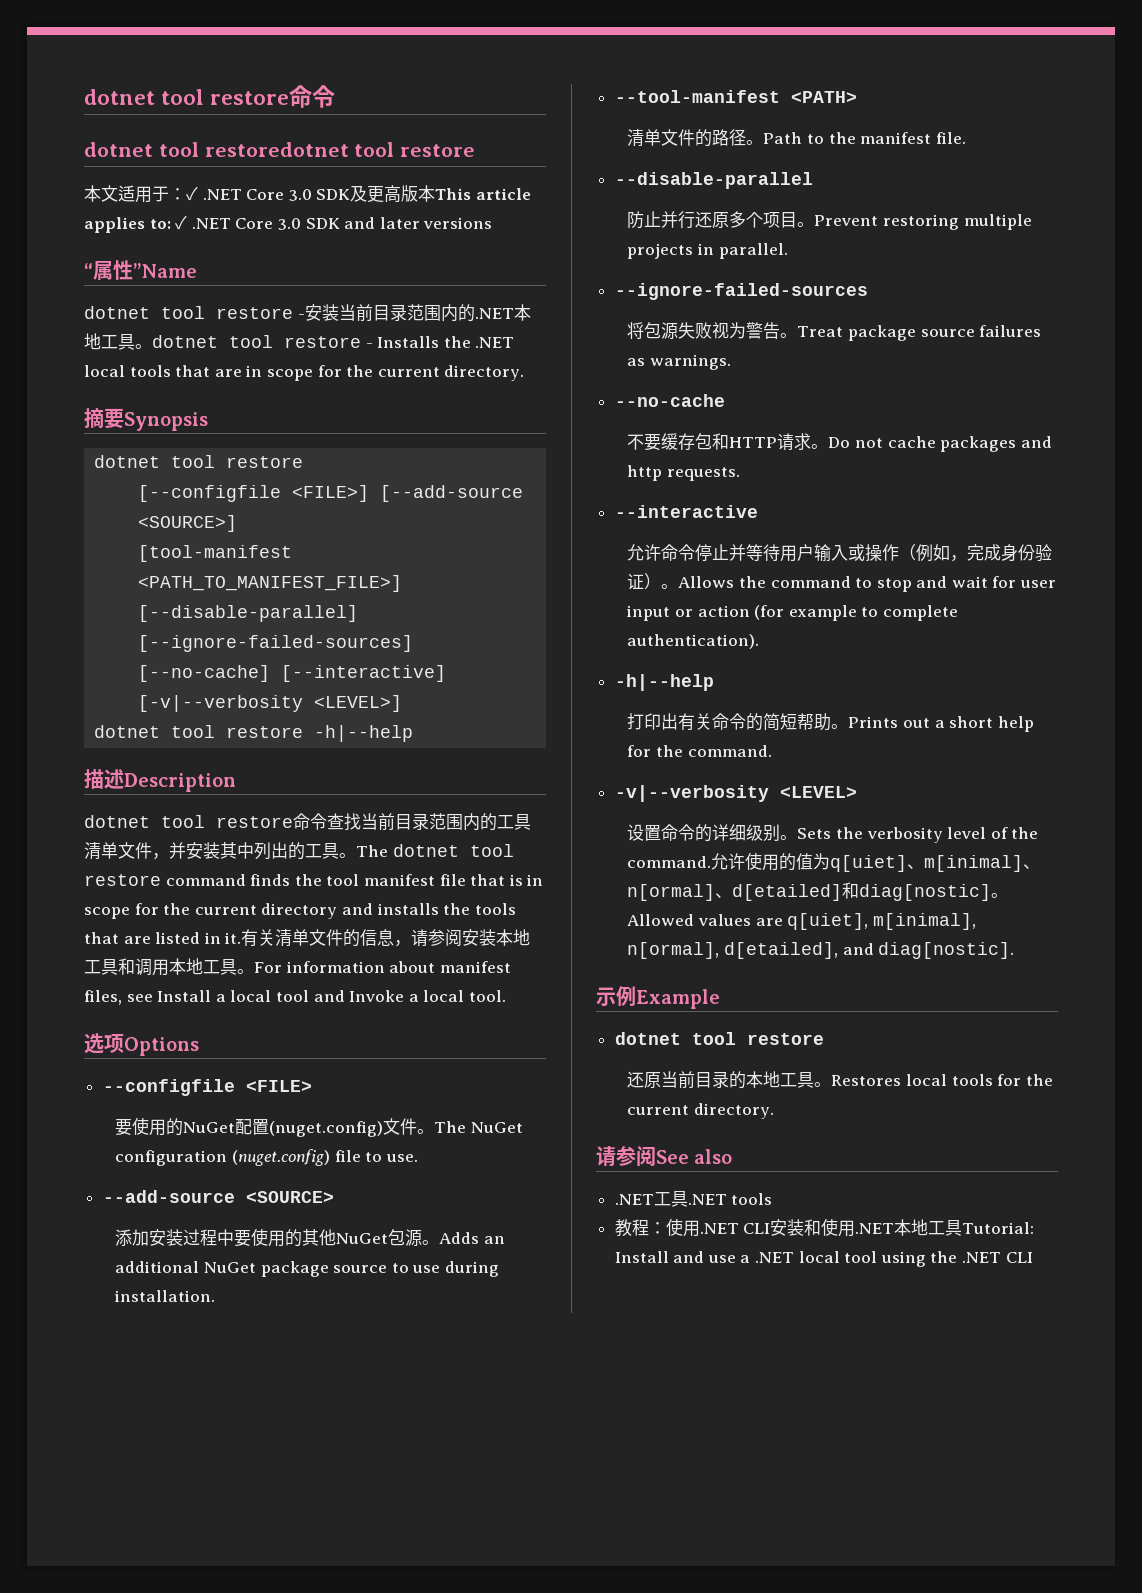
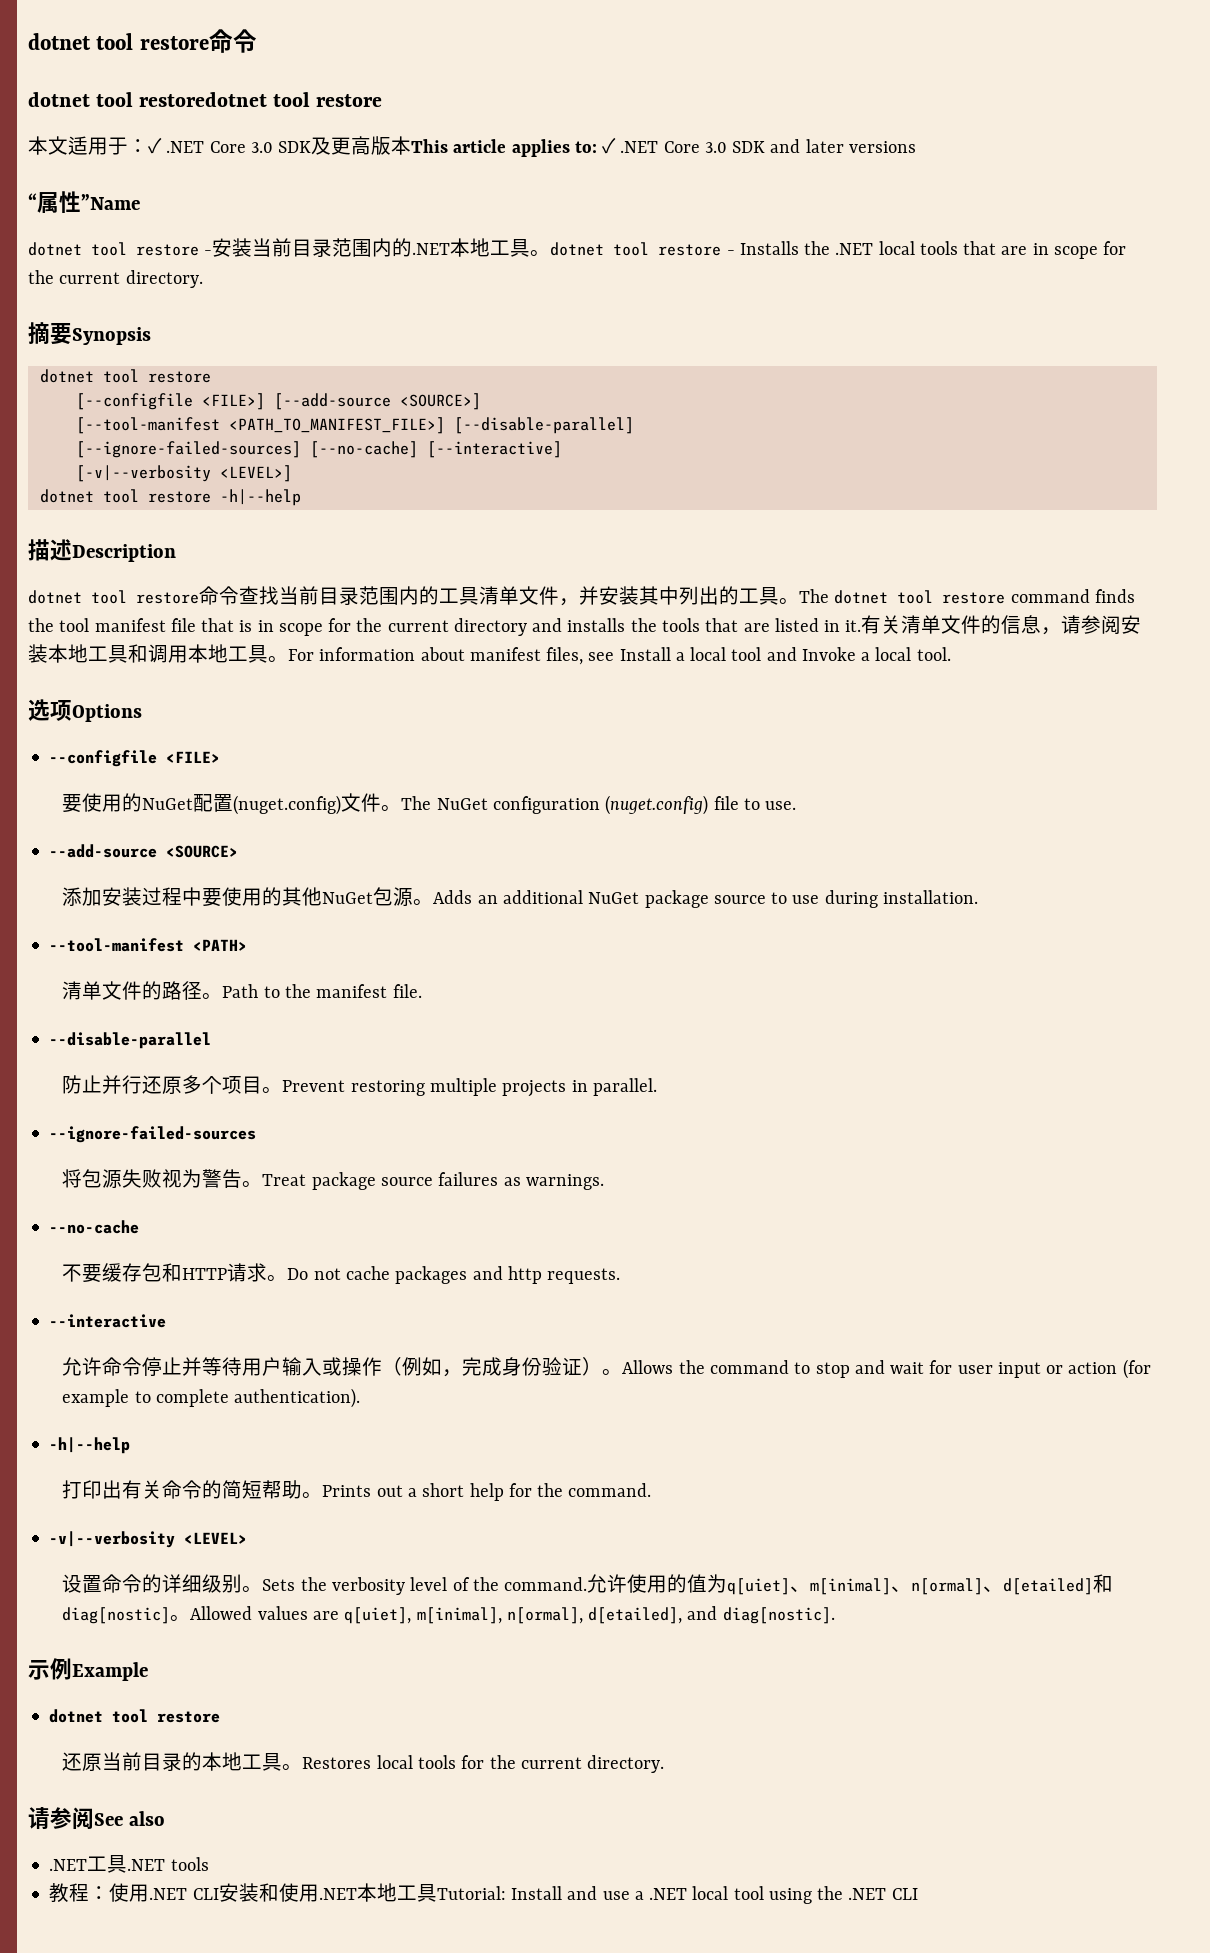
- [tool-manifest <PATH_TO_MANIFEST_FILE>] [--disable-parallel]
+ [--tool-manifest <PATH_TO_MANIFEST_FILE>] [--disable-parallel]

